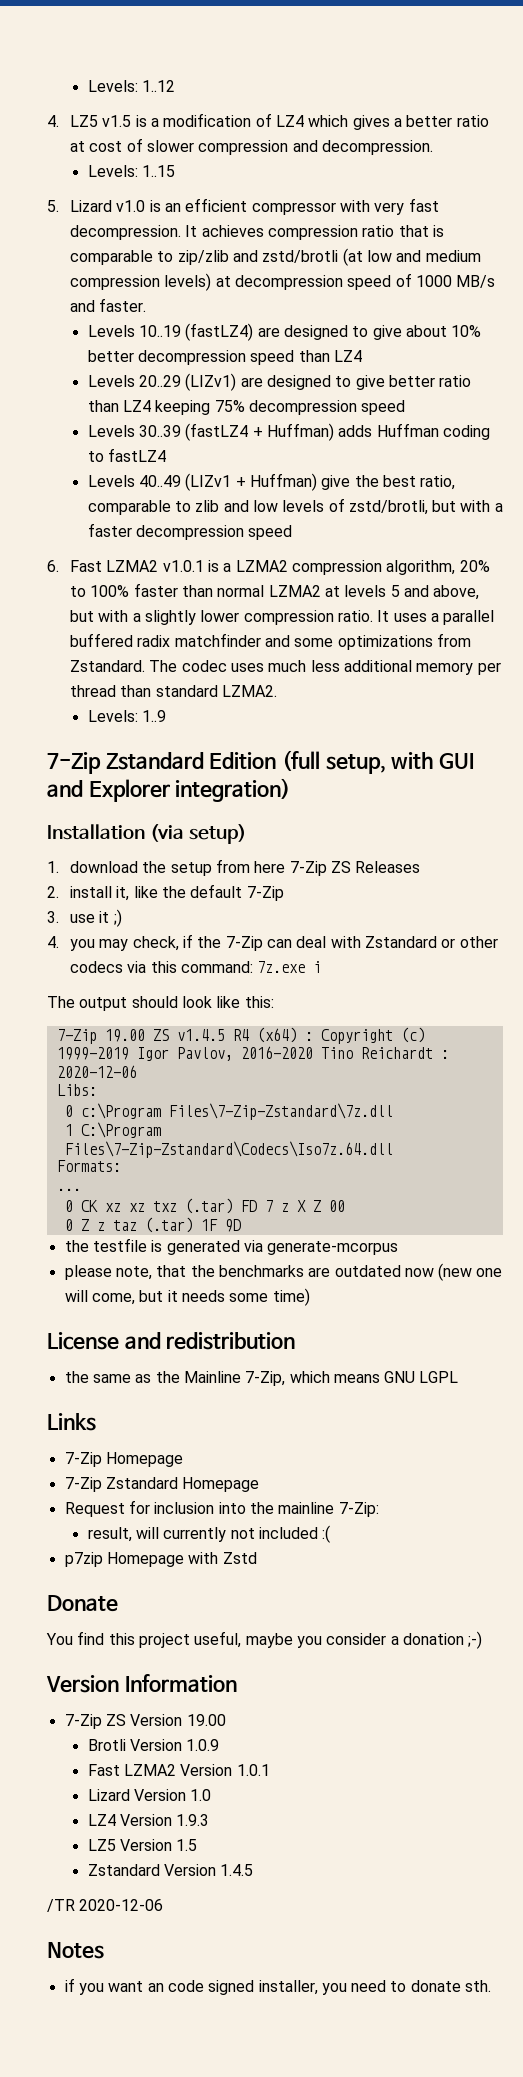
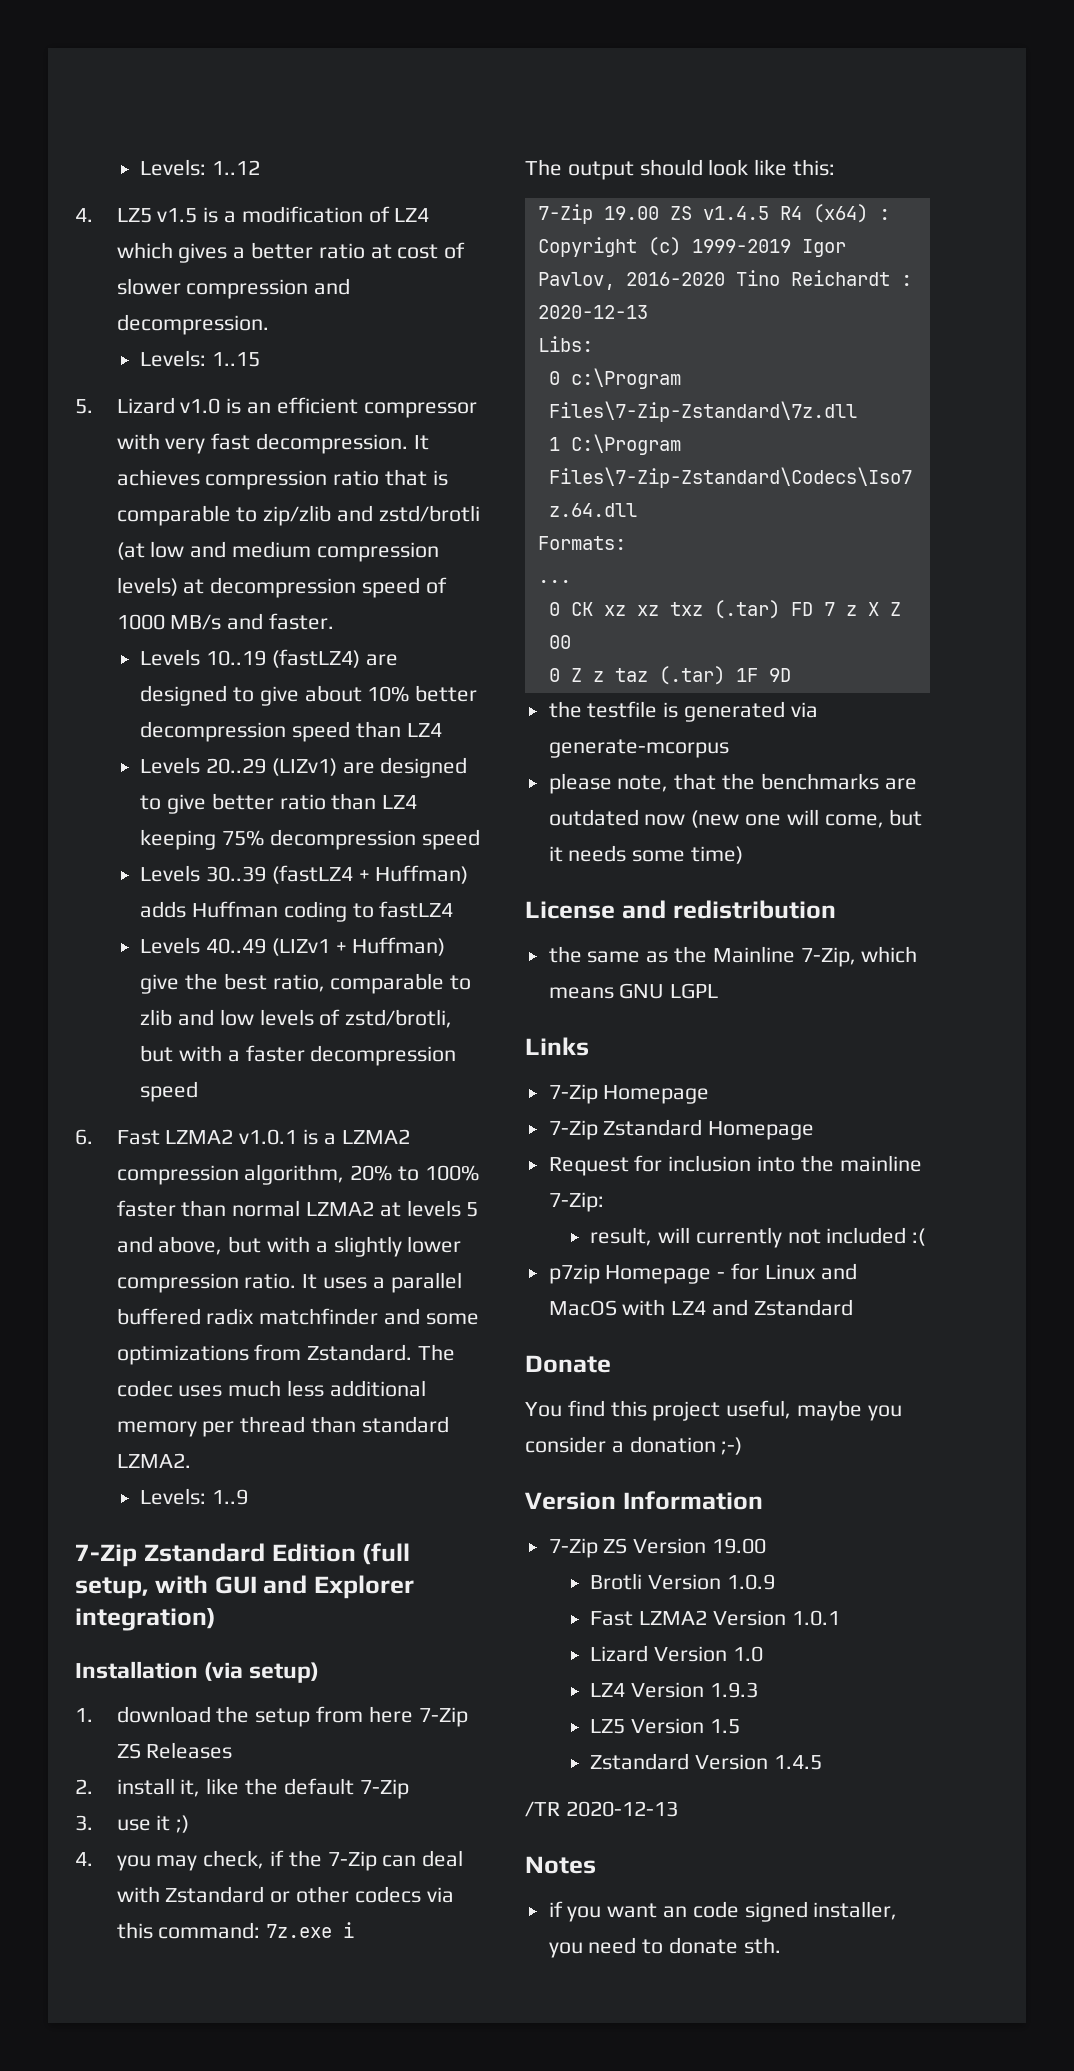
- 7-Zip 19.00 ZS v1.4.5 R4 (x64) : Copyright (c) 1999-2019 Igor Pavlov, 2016-2020 Tino Reichardt : 2020-12-06
+ 7-Zip 19.00 ZS v1.4.5 R4 (x64) : Copyright (c) 1999-2019 Igor Pavlov, 2016-2020 Tino Reichardt : 2020-12-13
- p7zip Homepage with Zstd
+ p7zip Homepage - for Linux and MacOS with LZ4 and Zstandard
- /TR 2020-12-06
+ /TR 2020-12-13

